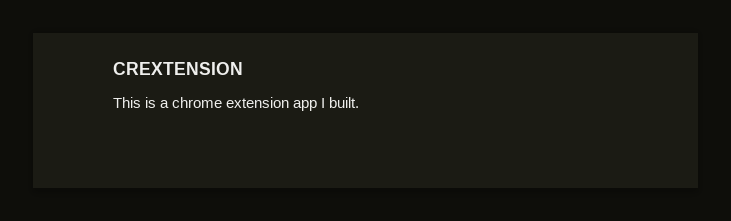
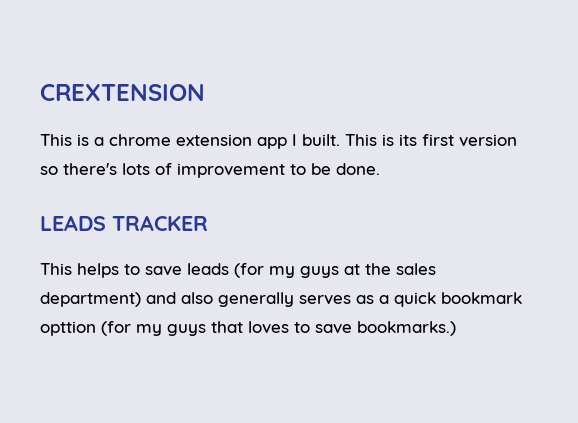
+ This is its first version so there's lots of improvement to be done.
+ LEADS TRACKER
+ This helps to save leads (for my guys at the sales department) and also generally serves as a quick bookmark opttion (for my guys that loves to save bookmarks.)

